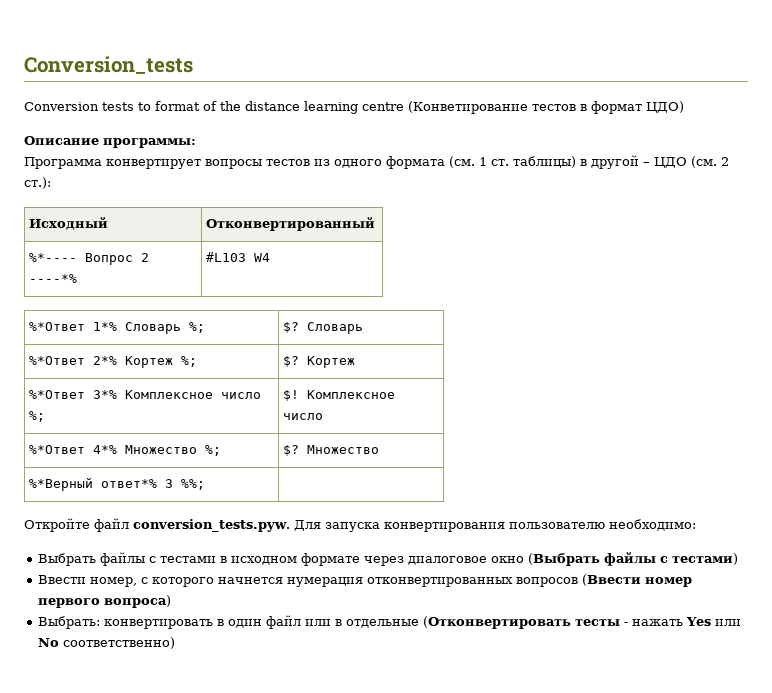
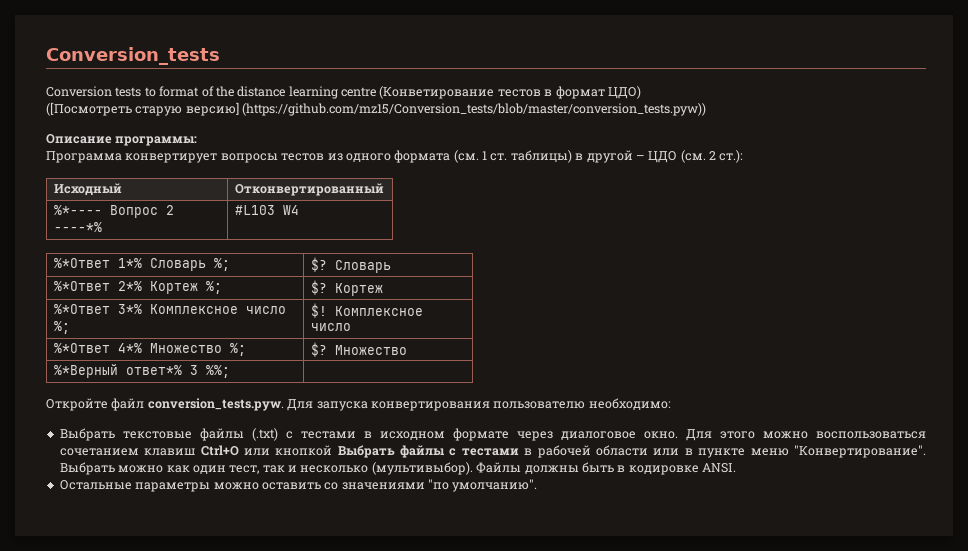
+ ([Посмотреть старую версию] (https://github.com/mz15/Conversion_tests/blob/master/conversion_tests.pyw))
- Выбрать файлы с тестами в исходном формате через диалоговое окно (Выбрать файлы с тестами)
- Ввести номер, с которого начнется нумерация отконвертированных вопросов (Ввести номер первого вопроса)
- Выбрать: конвертировать в один файл или в отдельные (Отконвертировать тесты - нажать Yes или No соответственно)
+ Выбрать текстовые файлы (.txt) с тестами в исходном формате через диалоговое окно. Для этого можно воспользоваться сочетанием клавиш Ctrl+O или кнопкой Выбрать файлы с тестами в рабочей области или в пункте меню "Конвертирование". Выбрать можно как один тест, так и несколько (мультивыбор). Файлы должны быть в кодировке ANSI.
+ Остальные параметры можно оставить со значениями "по умолчанию".

